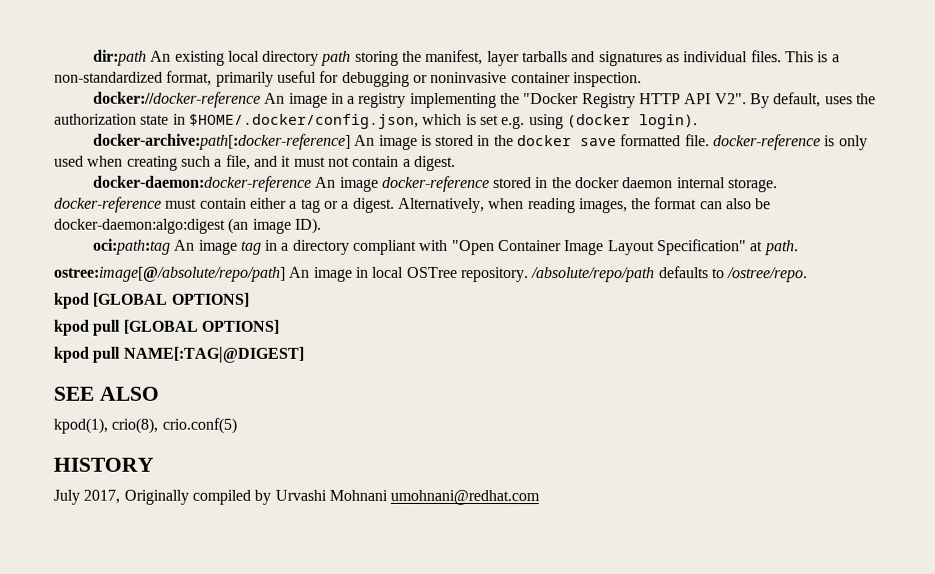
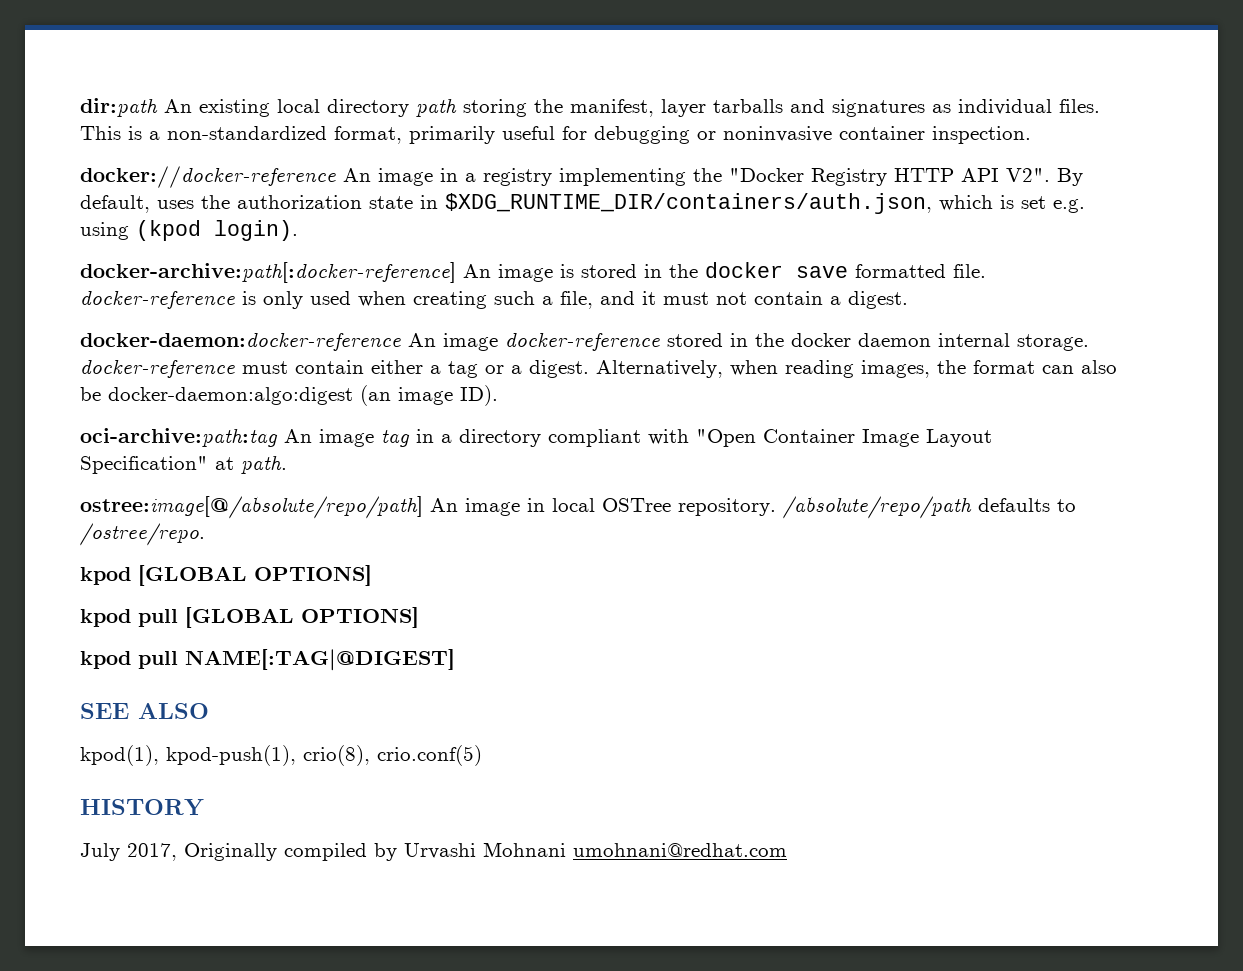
- docker://docker-reference An image in a registry implementing the "Docker Registry HTTP API V2". By default, uses the authorization state in $HOME/.docker/config.json, which is set e.g. using (docker login).
+ docker://docker-reference An image in a registry implementing the "Docker Registry HTTP API V2". By default, uses the authorization state in $XDG_RUNTIME_DIR/containers/auth.json, which is set e.g. using (kpod login).
- oci:path:tag An image tag in a directory compliant with "Open Container Image Layout Specification" at path.
+ oci-archive:path:tag An image tag in a directory compliant with "Open Container Image Layout Specification" at path.
- kpod(1), crio(8), crio.conf(5)
+ kpod(1), kpod-push(1), crio(8), crio.conf(5)

